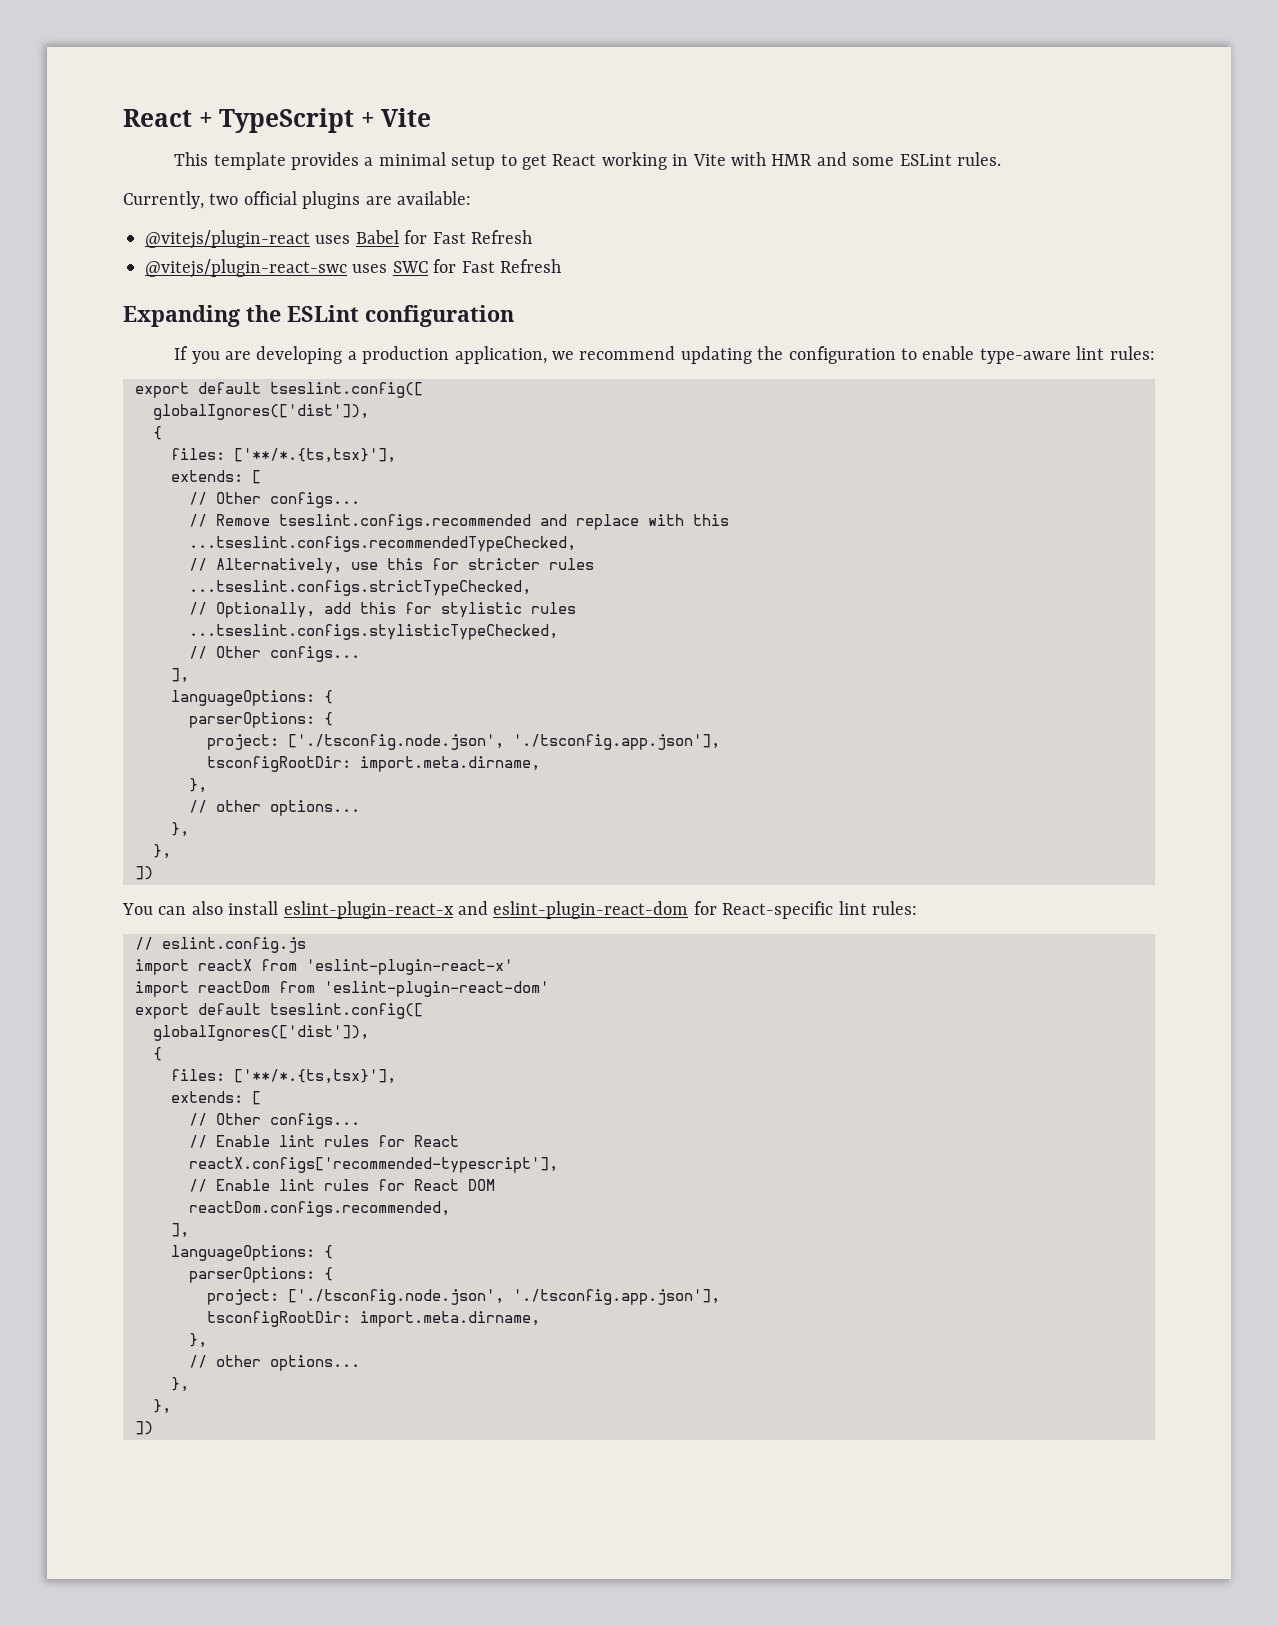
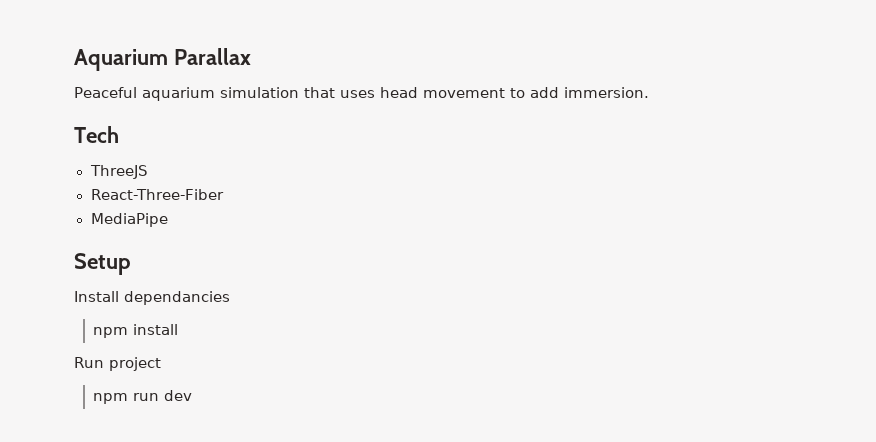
- React + TypeScript + Vite
- This template provides a minimal setup to get React working in Vite with HMR and some ESLint rules.
- Currently, two official plugins are available:
- @vitejs/plugin-react uses Babel for Fast Refresh
- @vitejs/plugin-react-swc uses SWC for Fast Refresh
- Expanding the ESLint configuration
- If you are developing a production application, we recommend updating the configuration to enable type-aware lint rules:
- export default tseslint.config([
- globalIgnores(['dist']),
- {
- files: ['**/*.{ts,tsx}'],
- extends: [
- // Other configs...
- // Remove tseslint.configs.recommended and replace with this
- ...tseslint.configs.recommendedTypeChecked,
- // Alternatively, use this for stricter rules
- ...tseslint.configs.strictTypeChecked,
- // Optionally, add this for stylistic rules
- ...tseslint.configs.stylisticTypeChecked,
- // Other configs...
- ],
- languageOptions: {
- parserOptions: {
- project: ['./tsconfig.node.json', './tsconfig.app.json'],
- tsconfigRootDir: import.meta.dirname,
- },
- // other options...
- },
- },
- ])
- You can also install eslint-plugin-react-x and eslint-plugin-react-dom for React-specific lint rules:
- // eslint.config.js
- import reactX from 'eslint-plugin-react-x'
- import reactDom from 'eslint-plugin-react-dom'
- export default tseslint.config([
- globalIgnores(['dist']),
- {
- files: ['**/*.{ts,tsx}'],
- extends: [
- // Other configs...
- // Enable lint rules for React
- reactX.configs['recommended-typescript'],
- // Enable lint rules for React DOM
- reactDom.configs.recommended,
- ],
- languageOptions: {
- parserOptions: {
- project: ['./tsconfig.node.json', './tsconfig.app.json'],
- tsconfigRootDir: import.meta.dirname,
- },
- // other options...
- },
- },
- ])
+ Aquarium Parallax
+ Peaceful aquarium simulation that uses head movement to add immersion.
+ Tech
+ ThreeJS
+ React-Three-Fiber
+ MediaPipe
+ Setup
+ Install dependancies
+ npm install
+ Run project
+ npm run dev

